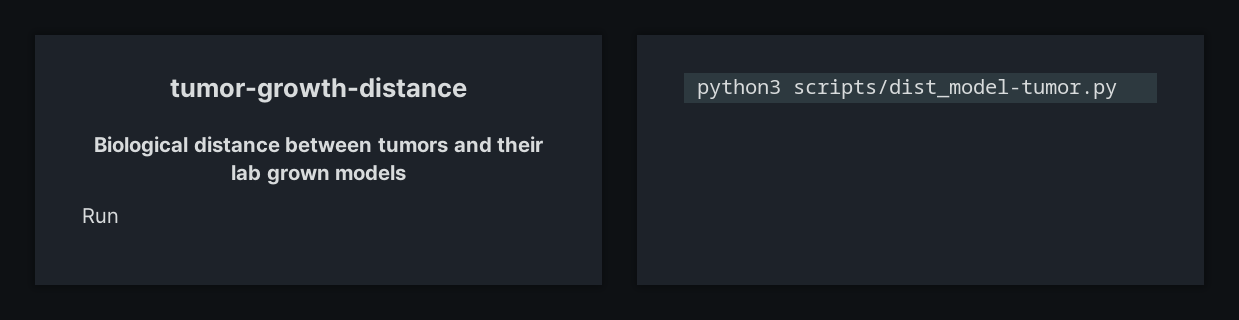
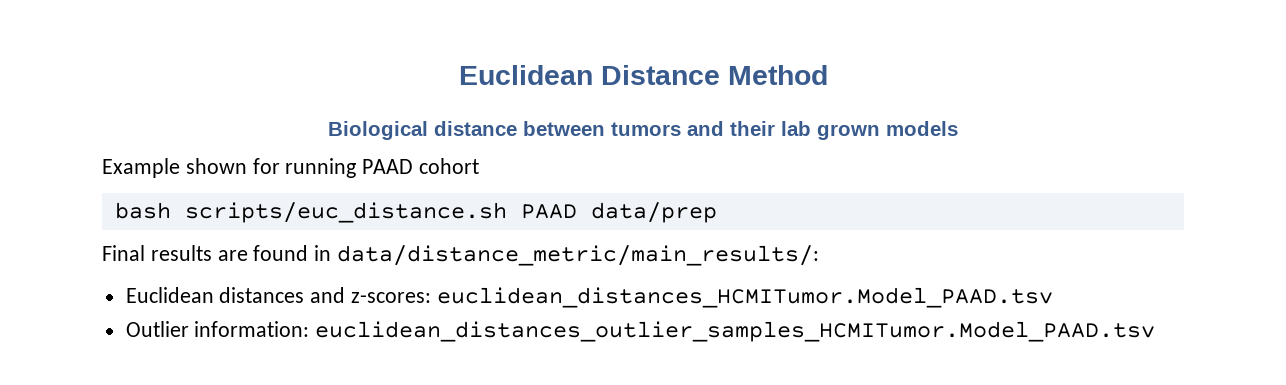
- tumor-growth-distance
+ Euclidean Distance Method
- Run
- python3 scripts/dist_model-tumor.py
+ Example shown for running PAAD cohort
+ bash scripts/euc_distance.sh PAAD data/prep
+ Final results are found in data/distance_metric/main_results/:
+ Euclidean distances and z-scores: euclidean_distances_HCMITumor.Model_PAAD.tsv
+ Outlier information: euclidean_distances_outlier_samples_HCMITumor.Model_PAAD.tsv

